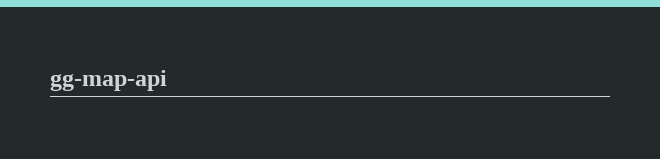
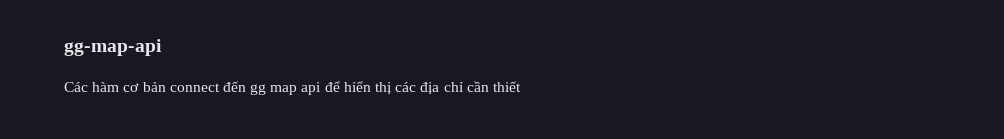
+ Các hàm cơ bản connect đến gg map api để hiển thị các địa chỉ cần thiết

